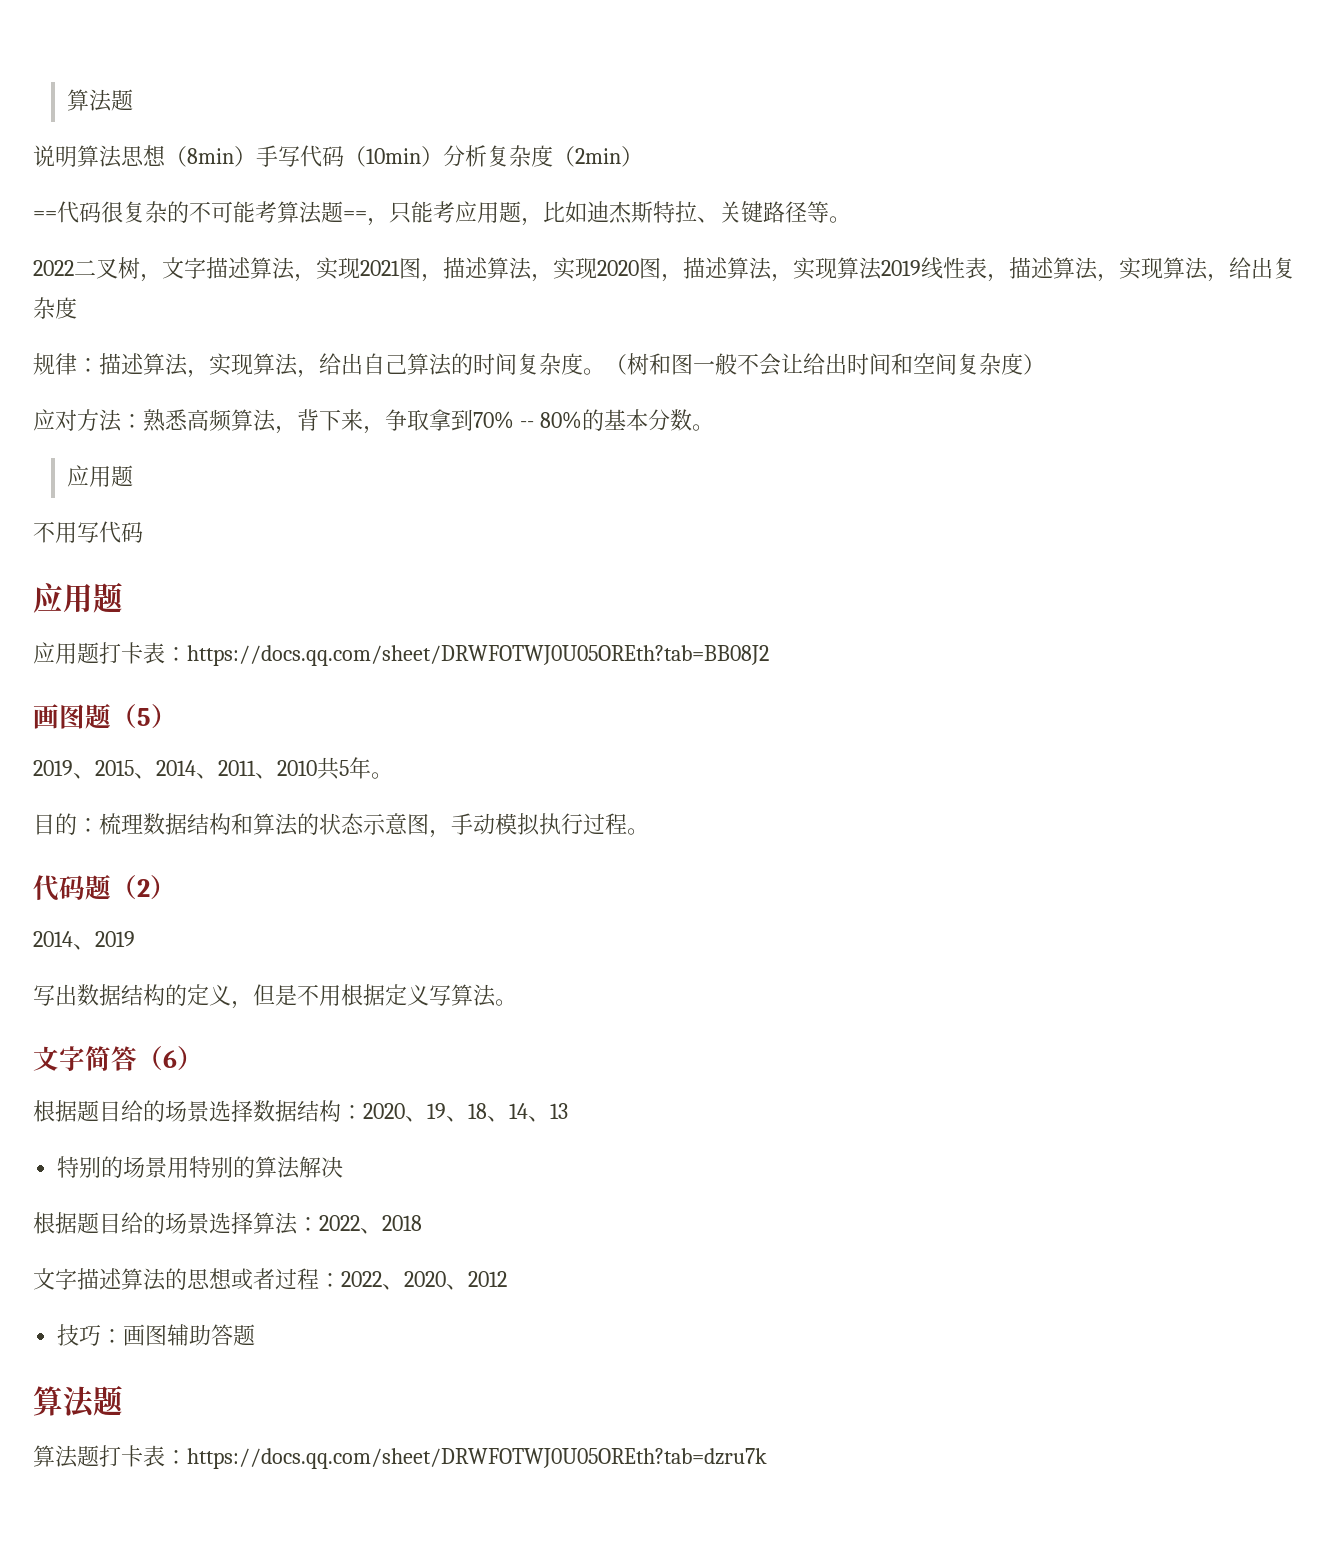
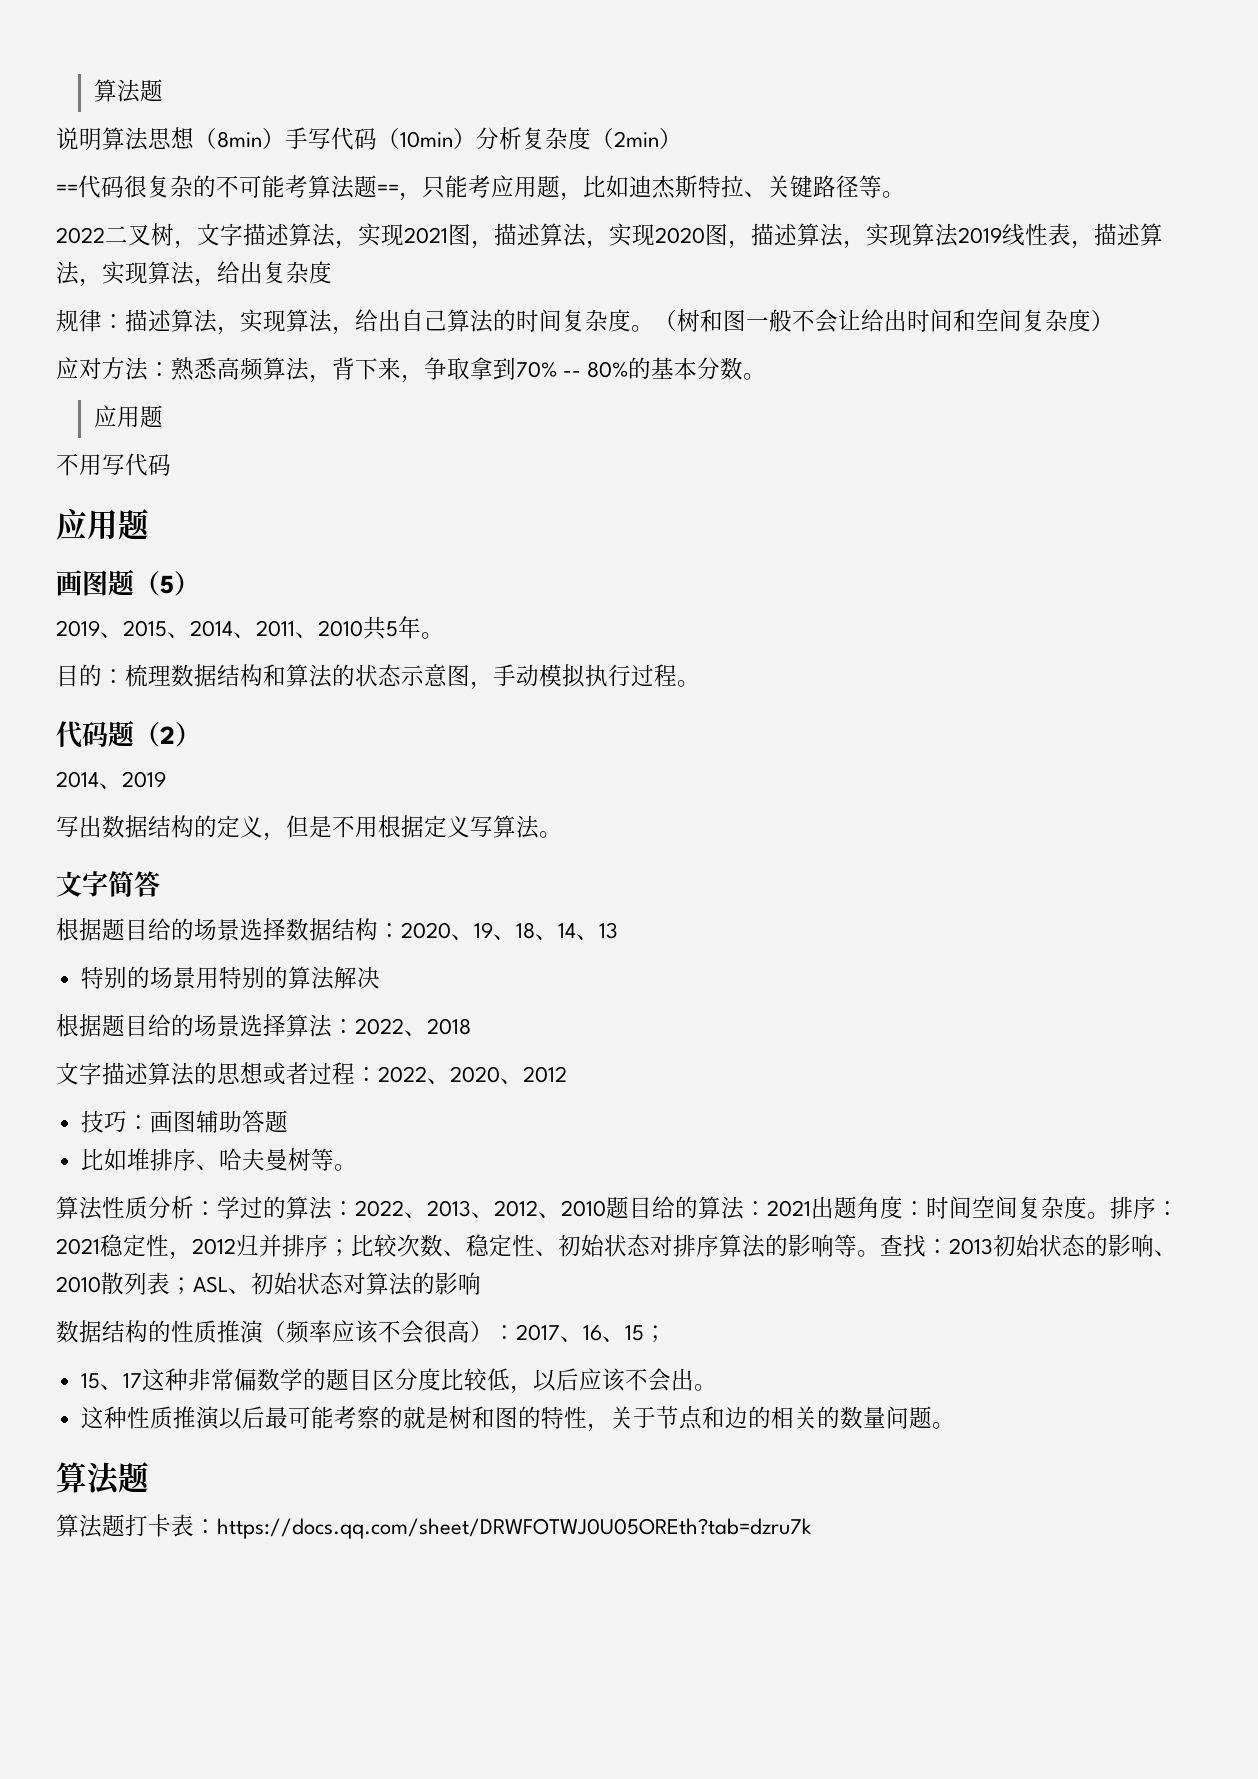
- 应用题打卡表：https://docs.qq.com/sheet/DRWFOTWJ0U05OREth?tab=BB08J2
- 文字简答（6）
+ 文字简答
+ 比如堆排序、哈夫曼树等。
+ 算法性质分析：学过的算法：2022、2013、2012、2010题目给的算法：2021出题角度：时间空间复杂度。排序：2021稳定性，2012归并排序；比较次数、稳定性、初始状态对排序算法的影响等。查找：2013初始状态的影响、2010散列表；ASL、初始状态对算法的影响
+ 数据结构的性质推演（频率应该不会很高）：2017、16、15；
+ 15、17这种非常偏数学的题目区分度比较低，以后应该不会出。
+ 这种性质推演以后最可能考察的就是树和图的特性，关于节点和边的相关的数量问题。

